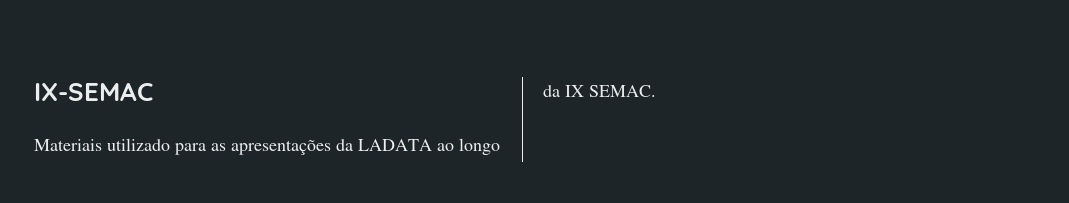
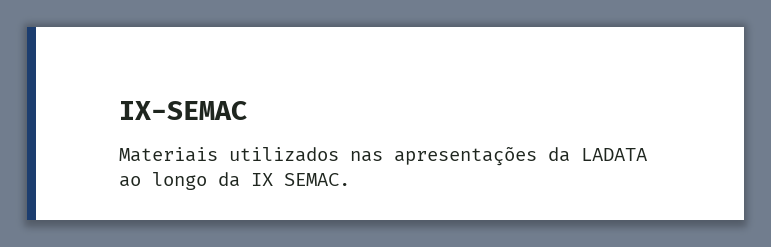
- Materiais utilizado para as apresentações da LADATA ao longo da IX SEMAC.
+ Materiais utilizados nas apresentações da LADATA ao longo da IX SEMAC.

